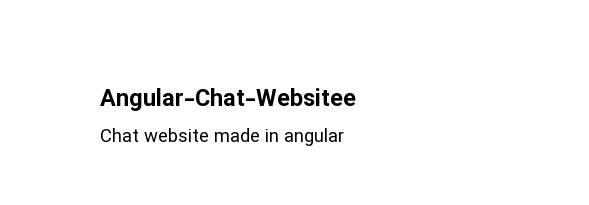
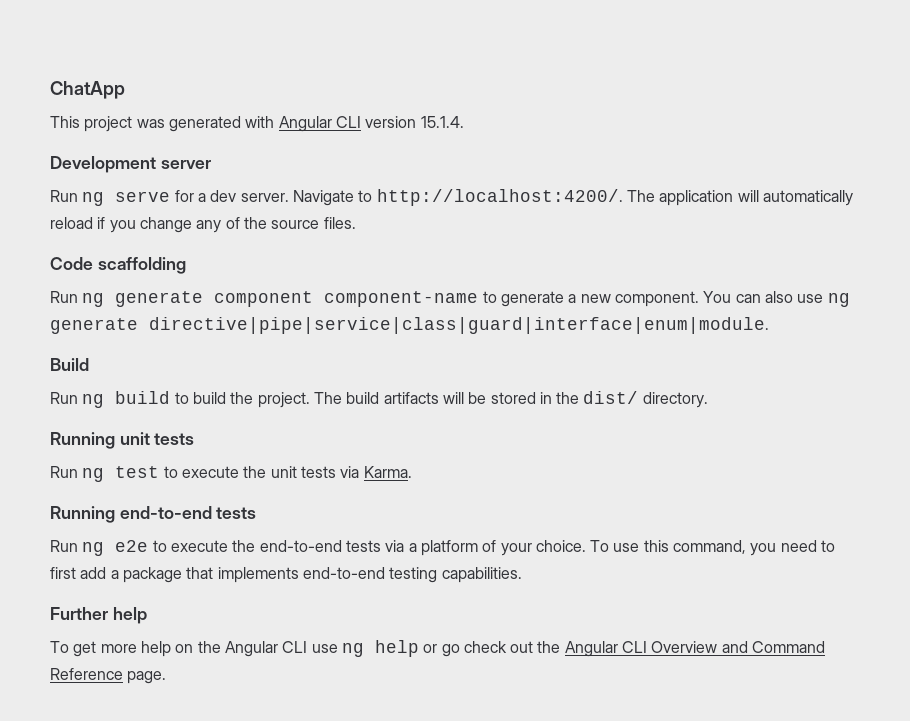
- Angular-Chat-Websitee
- Chat website made in angular
+ ChatApp
+ This project was generated with Angular CLI version 15.1.4.
+ Development server
+ Run ng serve for a dev server. Navigate to http://localhost:4200/. The application will automatically reload if you change any of the source files.
+ Code scaffolding
+ Run ng generate component component-name to generate a new component. You can also use ng generate directive|pipe|service|class|guard|interface|enum|module.
+ Build
+ Run ng build to build the project. The build artifacts will be stored in the dist/ directory.
+ Running unit tests
+ Run ng test to execute the unit tests via Karma.
+ Running end-to-end tests
+ Run ng e2e to execute the end-to-end tests via a platform of your choice. To use this command, you need to first add a package that implements end-to-end testing capabilities.
+ Further help
+ To get more help on the Angular CLI use ng help or go check out the Angular CLI Overview and Command Reference page.

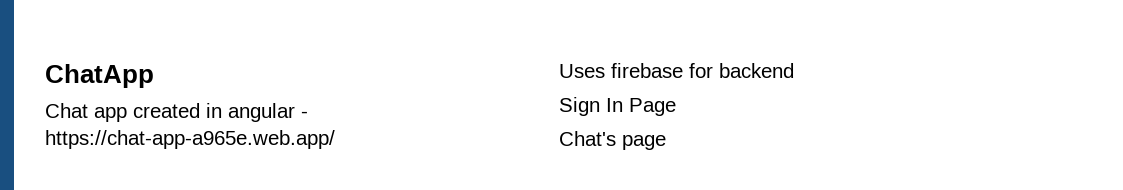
- This project was generated with Angular CLI version 15.1.4.
- Development server
- Run ng serve for a dev server. Navigate to http://localhost:4200/. The application will automatically reload if you change any of the source files.
- Code scaffolding
- Run ng generate component component-name to generate a new component. You can also use ng generate directive|pipe|service|class|guard|interface|enum|module.
- Build
- Run ng build to build the project. The build artifacts will be stored in the dist/ directory.
- Running unit tests
- Run ng test to execute the unit tests via Karma.
- Running end-to-end tests
- Run ng e2e to execute the end-to-end tests via a platform of your choice. To use this command, you need to first add a package that implements end-to-end testing capabilities.
- Further help
- To get more help on the Angular CLI use ng help or go check out the Angular CLI Overview and Command Reference page.
+ Chat app created in angular - https://chat-app-a965e.web.app/
+ Uses firebase for backend
+ Sign In Page
+ Chat's page

